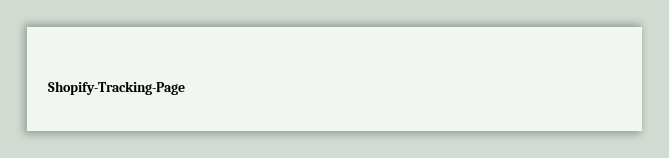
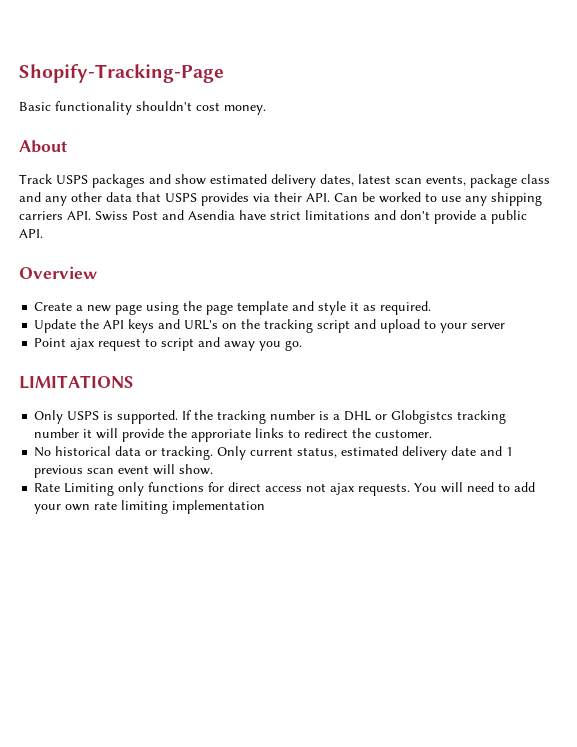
+ Basic functionality shouldn't cost money.
+ About
+ Track USPS packages and show estimated delivery dates, latest scan events, package class and any other data that USPS provides via their API. Can be worked to use any shipping carriers API. Swiss Post and Asendia have strict limitations and don't provide a public API.
+ Overview
+ Create a new page using the page template and style it as required.
+ Update the API keys and URL's on the tracking script and upload to your server
+ Point ajax request to script and away you go.
+ LIMITATIONS
+ Only USPS is supported. If the tracking number is a DHL or Globgistcs tracking number it will provide the approriate links to redirect the customer.
+ No historical data or tracking. Only current status, estimated delivery date and 1 previous scan event will show.
+ Rate Limiting only functions for direct access not ajax requests. You will need to add your own rate limiting implementation

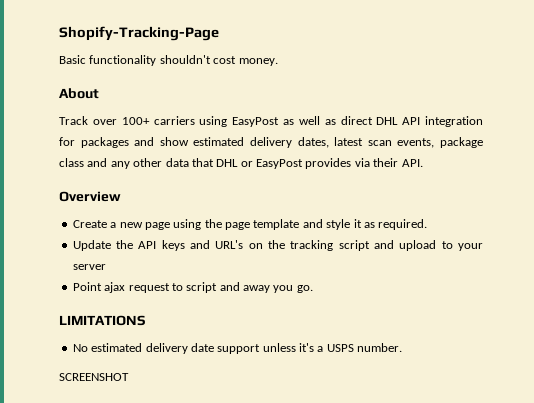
- Track USPS packages and show estimated delivery dates, latest scan events, package class and any other data that USPS provides via their API. Can be worked to use any shipping carriers API. Swiss Post and Asendia have strict limitations and don't provide a public API.
+ Track over 100+ carriers using EasyPost as well as direct DHL API integration for packages and show estimated delivery dates, latest scan events, package class and any other data that DHL or EasyPost provides via their API.
- Only USPS is supported. If the tracking number is a DHL or Globgistcs tracking number it will provide the approriate links to redirect the customer.
- No historical data or tracking. Only current status, estimated delivery date and 1 previous scan event will show.
- Rate Limiting only functions for direct access not ajax requests. You will need to add your own rate limiting implementation
+ No estimated delivery date support unless it's a USPS number.
+ SCREENSHOT

